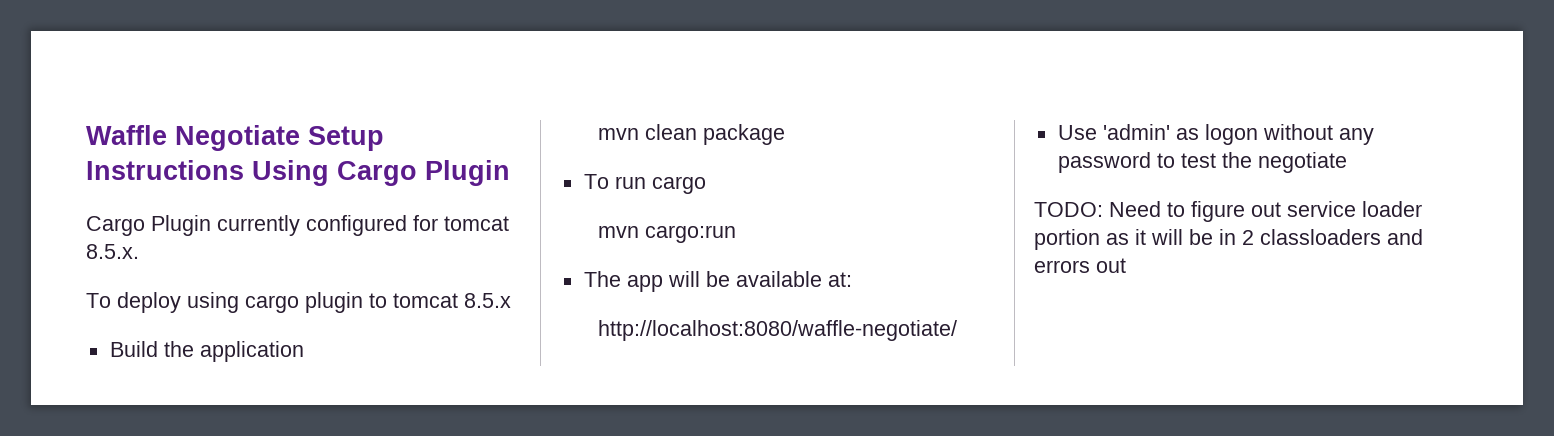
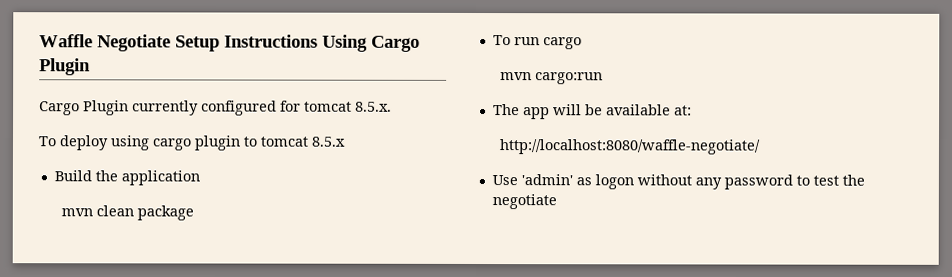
- TODO: Need to figure out service loader portion as it will be in 2 classloaders and errors out

